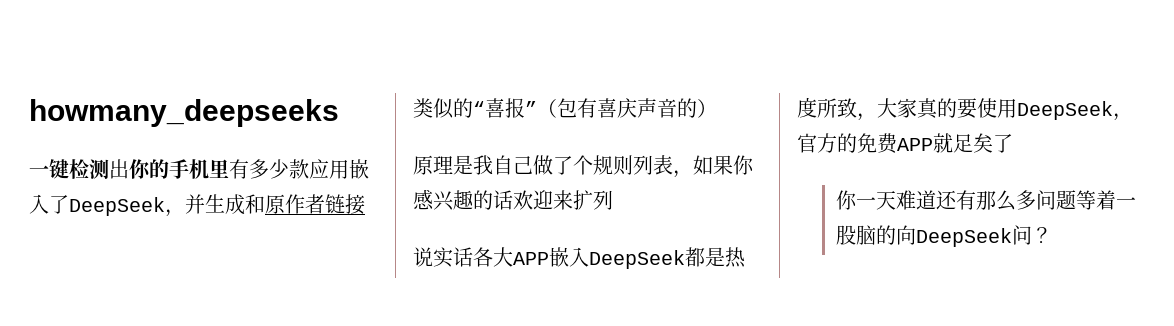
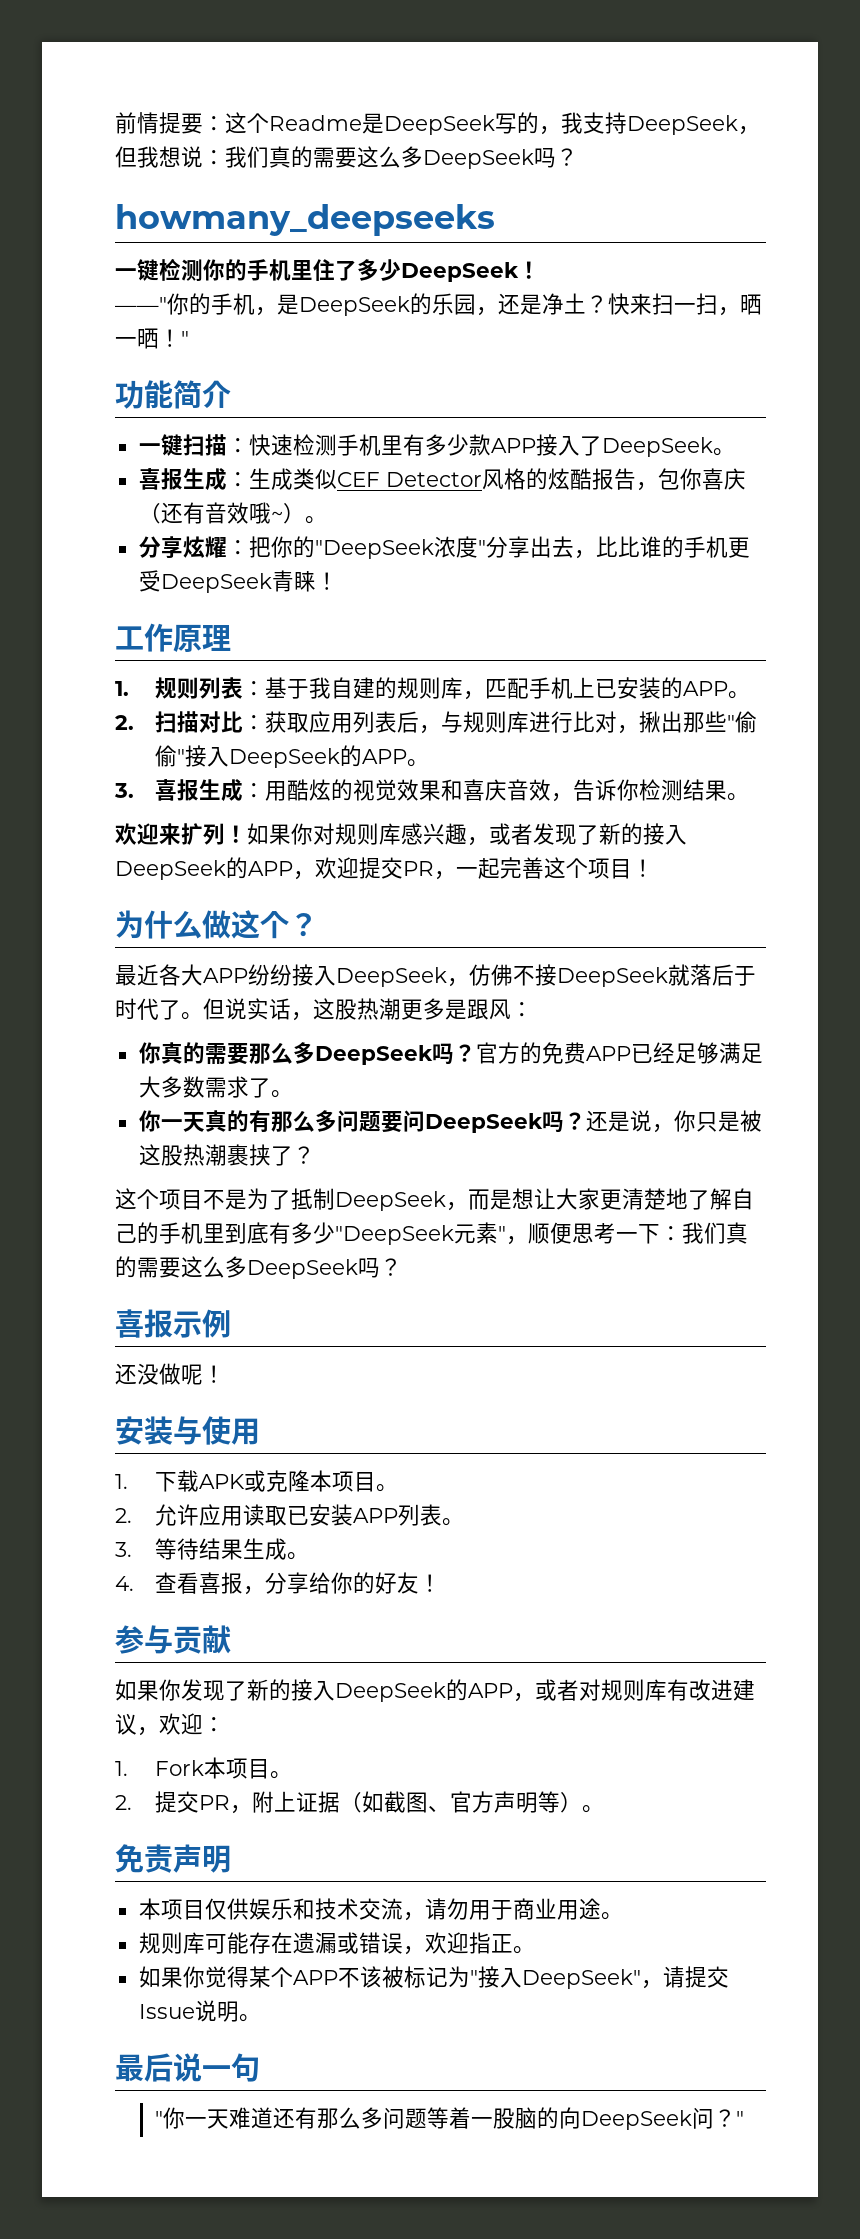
+ 前情提要：这个Readme是DeepSeek写的，我支持DeepSeek，但我想说：我们真的需要这么多DeepSeek吗？
- 一键检测出你的手机里有多少款应用嵌入了DeepSeek，并生成和原作者链接类似的“喜报”（包有喜庆声音的）
- 原理是我自己做了个规则列表，如果你感兴趣的话欢迎来扩列
- 说实话各大APP嵌入DeepSeek都是热度所致，大家真的要使用DeepSeek，官方的免费APP就足矣了
- 你一天难道还有那么多问题等着一股脑的向DeepSeek问？
+ 一键检测你的手机里住了多少DeepSeek！
+ ——"你的手机，是DeepSeek的乐园，还是净土？快来扫一扫，晒一晒！"
+ 功能简介
+ 一键扫描：快速检测手机里有多少款APP接入了DeepSeek。
+ 喜报生成：生成类似CEF Detector风格的炫酷报告，包你喜庆（还有音效哦~）。
+ 分享炫耀：把你的"DeepSeek浓度"分享出去，比比谁的手机更受DeepSeek青睐！
+ 工作原理
+ 1.规则列表：基于我自建的规则库，匹配手机上已安装的APP。
+ 2.扫描对比：获取应用列表后，与规则库进行比对，揪出那些"偷偷"接入DeepSeek的APP。
+ 3.喜报生成：用酷炫的视觉效果和喜庆音效，告诉你检测结果。
+ 欢迎来扩列！如果你对规则库感兴趣，或者发现了新的接入DeepSeek的APP，欢迎提交PR，一起完善这个项目！
+ 为什么做这个？
+ 最近各大APP纷纷接入DeepSeek，仿佛不接DeepSeek就落后于时代了。但说实话，这股热潮更多是跟风：
+ 你真的需要那么多DeepSeek吗？官方的免费APP已经足够满足大多数需求了。
+ 你一天真的有那么多问题要问DeepSeek吗？还是说，你只是被这股热潮裹挟了？
+ 这个项目不是为了抵制DeepSeek，而是想让大家更清楚地了解自己的手机里到底有多少"DeepSeek元素"，顺便思考一下：我们真的需要这么多DeepSeek吗？
+ 喜报示例
+ 还没做呢！
+ 安装与使用
+ 1.下载APK或克隆本项目。
+ 2.允许应用读取已安装APP列表。
+ 3.等待结果生成。
+ 4.查看喜报，分享给你的好友！
+ 参与贡献
+ 如果你发现了新的接入DeepSeek的APP，或者对规则库有改进建议，欢迎：
+ 1. Fork本项目。
+ 2.提交PR，附上证据（如截图、官方声明等）。
+ 免责声明
+ 本项目仅供娱乐和技术交流，请勿用于商业用途。
+ 规则库可能存在遗漏或错误，欢迎指正。
+ 如果你觉得某个APP不该被标记为"接入DeepSeek"，请提交Issue说明。
+ 最后说一句
+ "你一天难道还有那么多问题等着一股脑的向DeepSeek问？"

